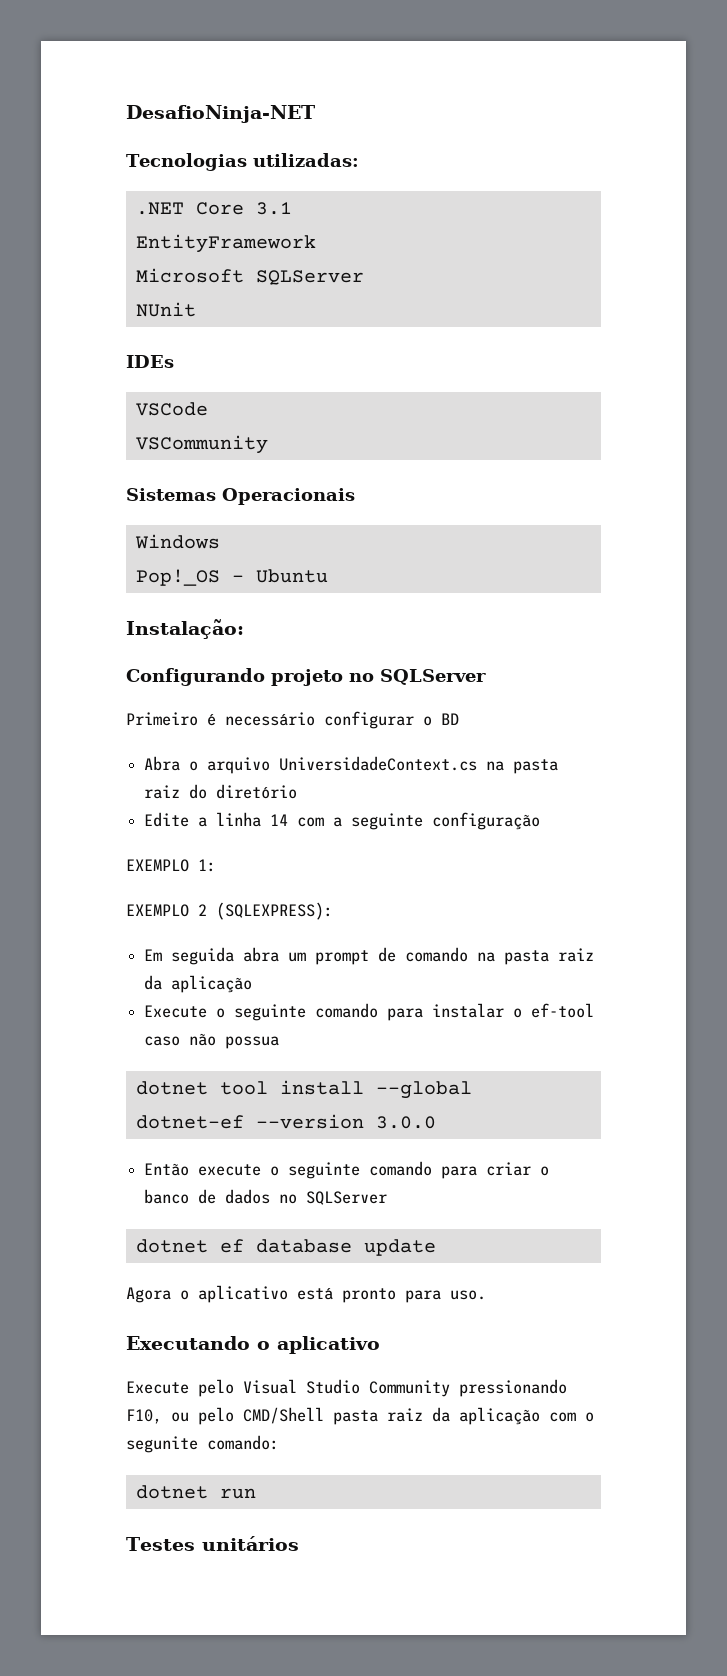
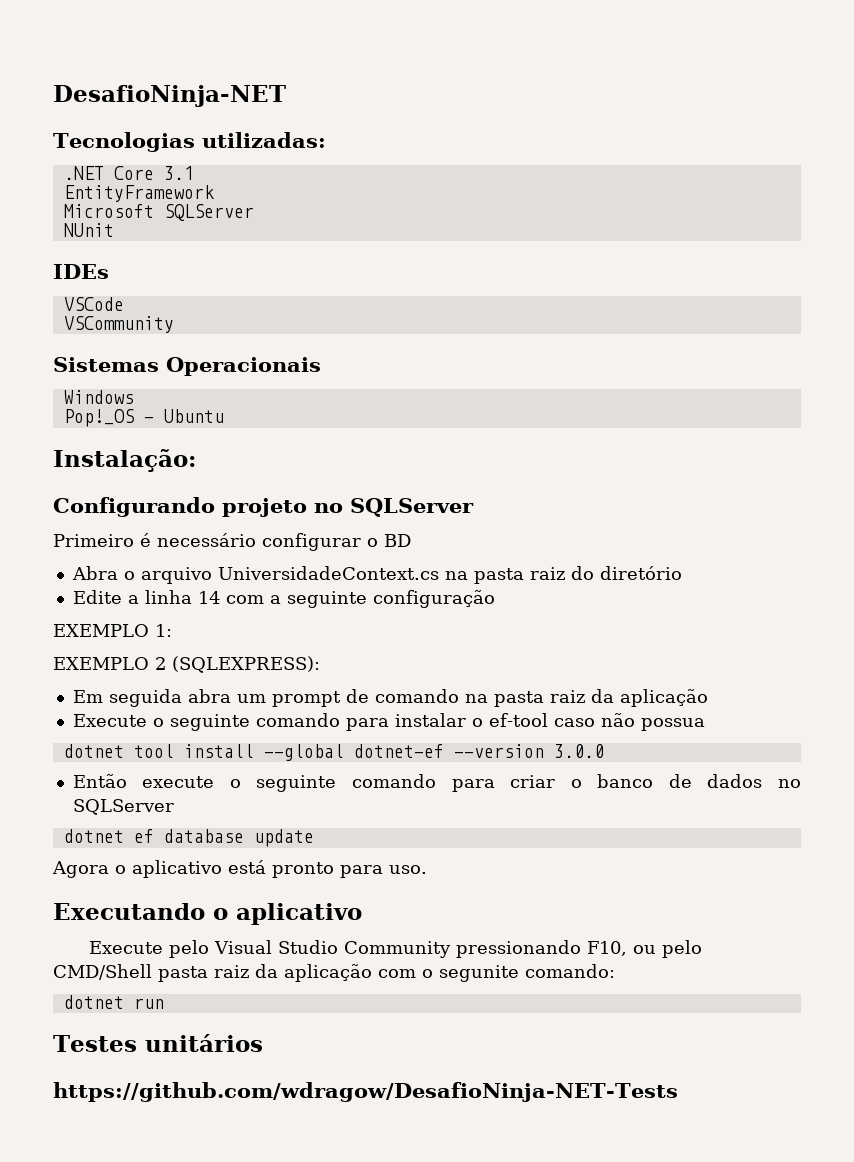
+ https://github.com/wdragow/DesafioNinja-NET-Tests

